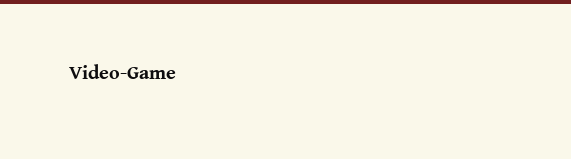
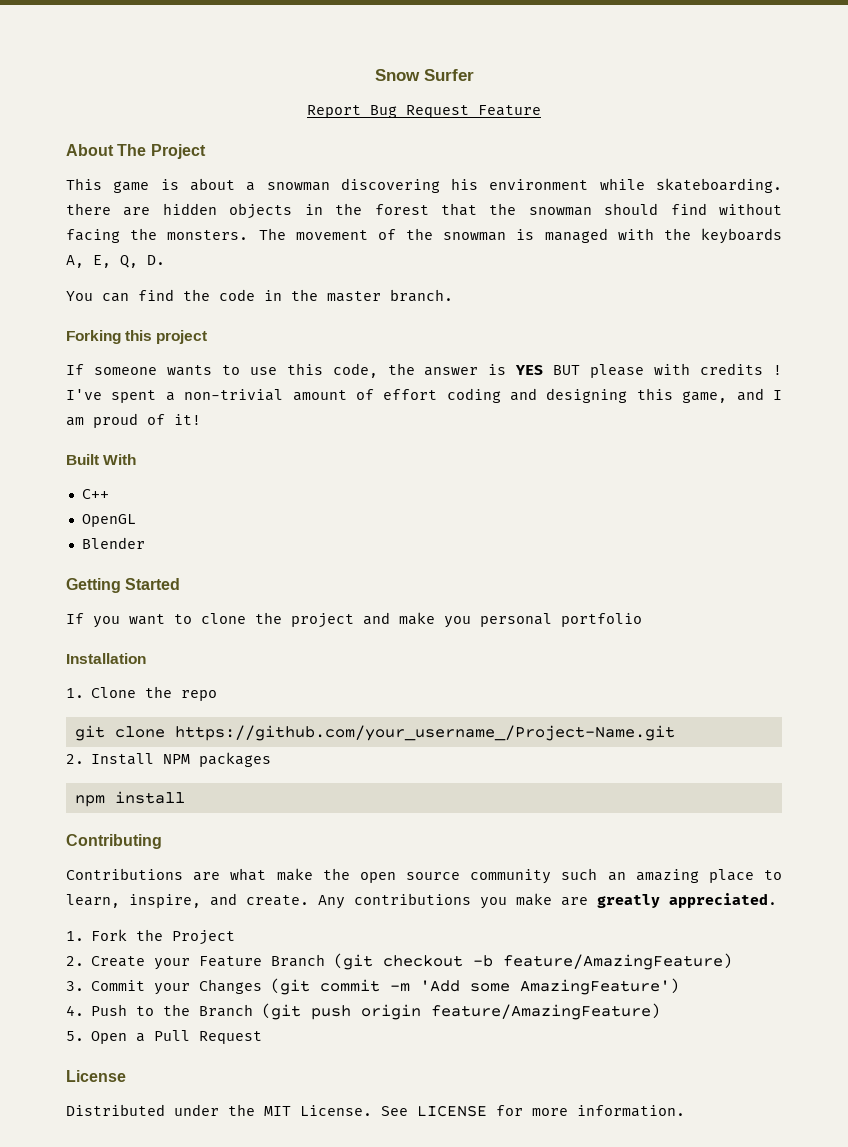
- Video-Game
+ Snow Surfer
+ Report Bug Request Feature
+ About The Project
+ This game is about a snowman discovering his environment while skateboarding. there are hidden objects in the forest that the snowman should find without facing the monsters. The movement of the snowman is managed with the keyboards A, E, Q, D.
+ You can find the code in the master branch.
+ Forking this project
+ If someone wants to use this code, the answer is YES BUT please with credits ! I've spent a non-trivial amount of effort coding and designing this game, and I am proud of it!
+ Built With
+ C++
+ OpenGL
+ Blender
+ Getting Started
+ If you want to clone the project and make you personal portfolio
+ Installation
+ 1. Clone the repo
+ git clone https://github.com/your_username_/Project-Name.git
+ 2. Install NPM packages
+ npm install
+ Contributing
+ Contributions are what make the open source community such an amazing place to learn, inspire, and create. Any contributions you make are greatly appreciated.
+ 1. Fork the Project
+ 2. Create your Feature Branch (git checkout -b feature/AmazingFeature)
+ 3. Commit your Changes (git commit -m 'Add some AmazingFeature')
+ 4. Push to the Branch (git push origin feature/AmazingFeature)
+ 5. Open a Pull Request
+ License
+ Distributed under the MIT License. See LICENSE for more information.

